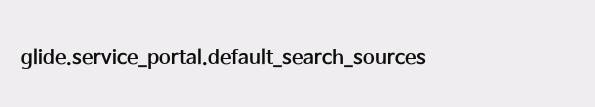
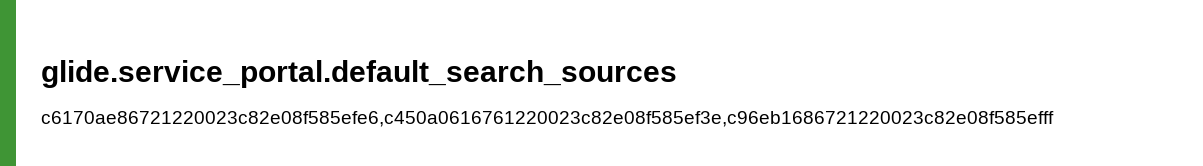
+ c6170ae86721220023c82e08f585efe6,c450a0616761220023c82e08f585ef3e,c96eb1686721220023c82e08f585efff

